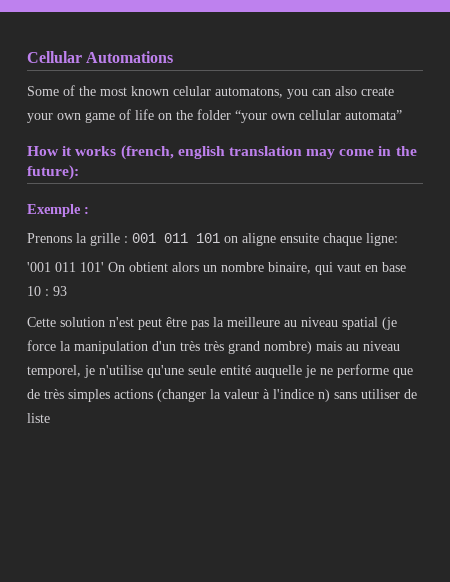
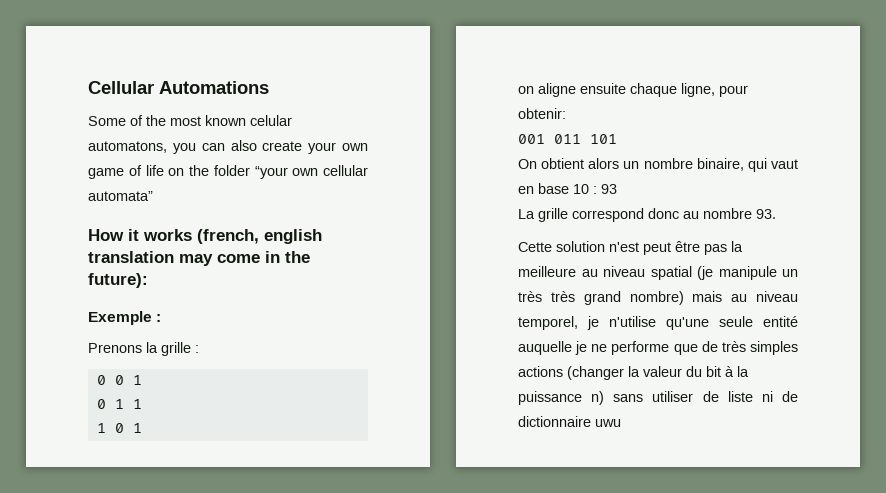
- Prenons la grille : 001 011 101 on aligne ensuite chaque ligne:
- '001 011 101' On obtient alors un nombre binaire, qui vaut en base 10 : 93
+ Prenons la grille :
+ 0 0 1
+ 0 1 1
+ 1 0 1
+ on aligne ensuite chaque ligne, pour obtenir:
+ 001 011 101
+ On obtient alors un nombre binaire, qui vaut en base 10 : 93
+ La grille correspond donc au nombre 93.
- Cette solution n'est peut être pas la meilleure au niveau spatial (je force la manipulation d'un très très grand nombre) mais au niveau temporel, je n'utilise qu'une seule entité auquelle je ne performe que de très simples actions (changer la valeur à l'indice n) sans utiliser de liste
+ Cette solution n'est peut être pas la meilleure au niveau spatial (je manipule un très très grand nombre) mais au niveau temporel, je n'utilise qu'une seule entité auquelle je ne performe que de très simples actions (changer la valeur du bit à la puissance n) sans utiliser de liste ni de dictionnaire uwu

